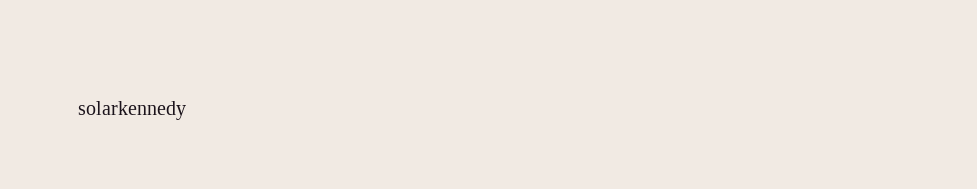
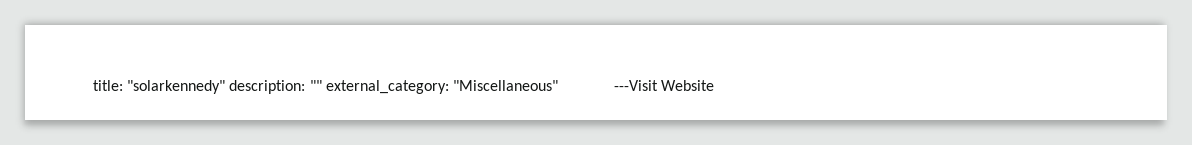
- solarkennedy
+ title: "solarkennedy" description: "" external_category: "Miscellaneous" ---Visit Website

